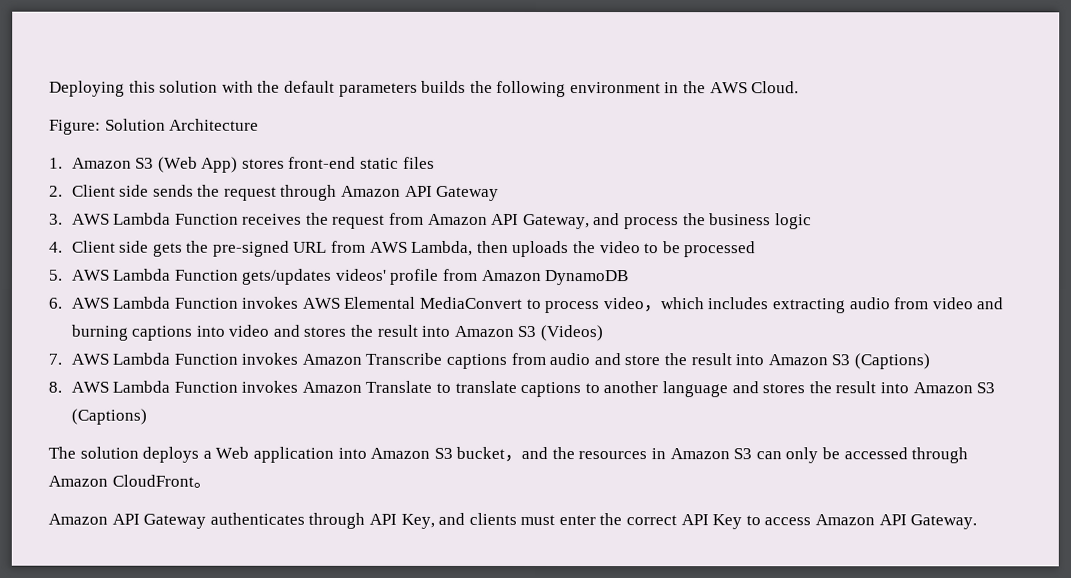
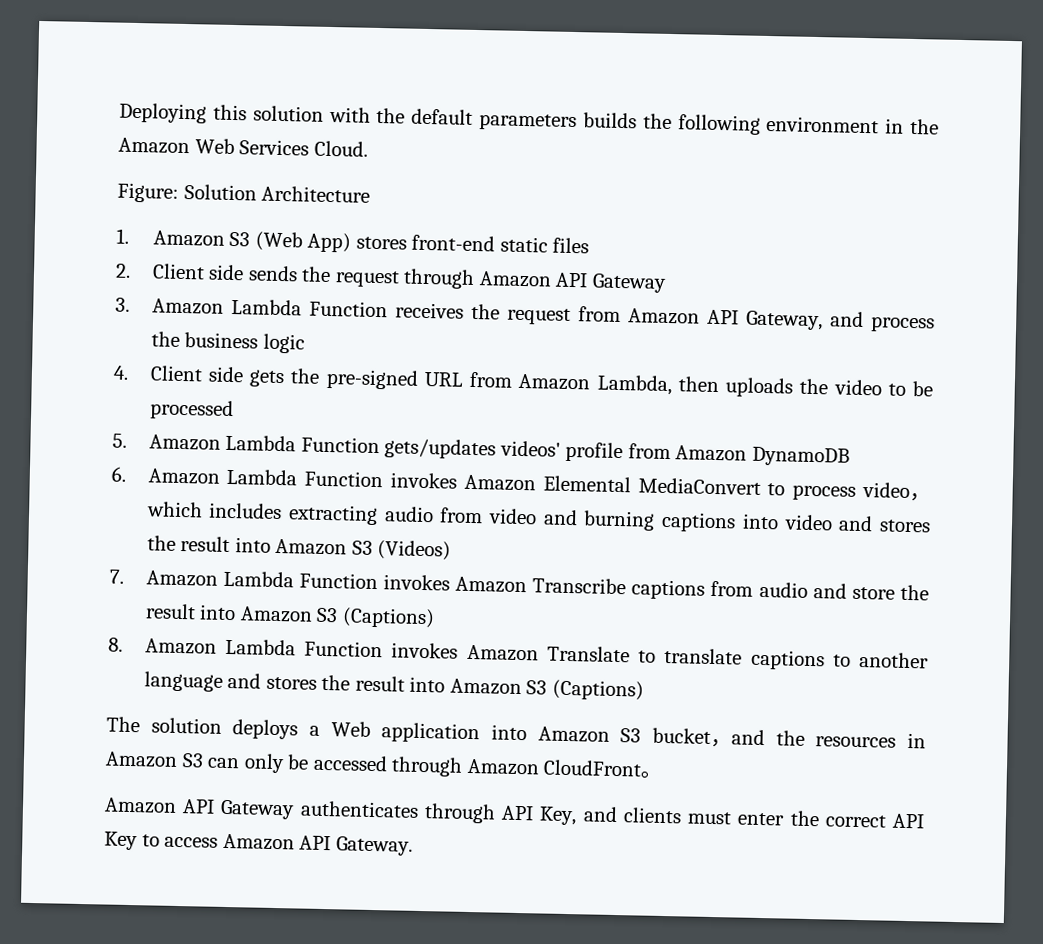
- Deploying this solution with the default parameters builds the following environment in the AWS Cloud.
+ Deploying this solution with the default parameters builds the following environment in the Amazon Web Services Cloud.
- 3. AWS Lambda Function receives the request from Amazon API Gateway, and process the business logic
+ 3. Amazon Lambda Function receives the request from Amazon API Gateway, and process the business logic
- 4. Client side gets the pre-signed URL from AWS Lambda, then uploads the video to be processed
+ 4. Client side gets the pre-signed URL from Amazon Lambda, then uploads the video to be processed
- 5. AWS Lambda Function gets/updates videos' profile from Amazon DynamoDB
+ 5. Amazon Lambda Function gets/updates videos' profile from Amazon DynamoDB
- 6. AWS Lambda Function invokes AWS Elemental MediaConvert to process video，which includes extracting audio from video and burning captions into video and stores the result into Amazon S3 (Videos)
+ 6. Amazon Lambda Function invokes Amazon Elemental MediaConvert to process video，which includes extracting audio from video and burning captions into video and stores the result into Amazon S3 (Videos)
- 7. AWS Lambda Function invokes Amazon Transcribe captions from audio and store the result into Amazon S3 (Captions)
+ 7. Amazon Lambda Function invokes Amazon Transcribe captions from audio and store the result into Amazon S3 (Captions)
- 8. AWS Lambda Function invokes Amazon Translate to translate captions to another language and stores the result into Amazon S3 (Captions)
+ 8. Amazon Lambda Function invokes Amazon Translate to translate captions to another language and stores the result into Amazon S3 (Captions)

